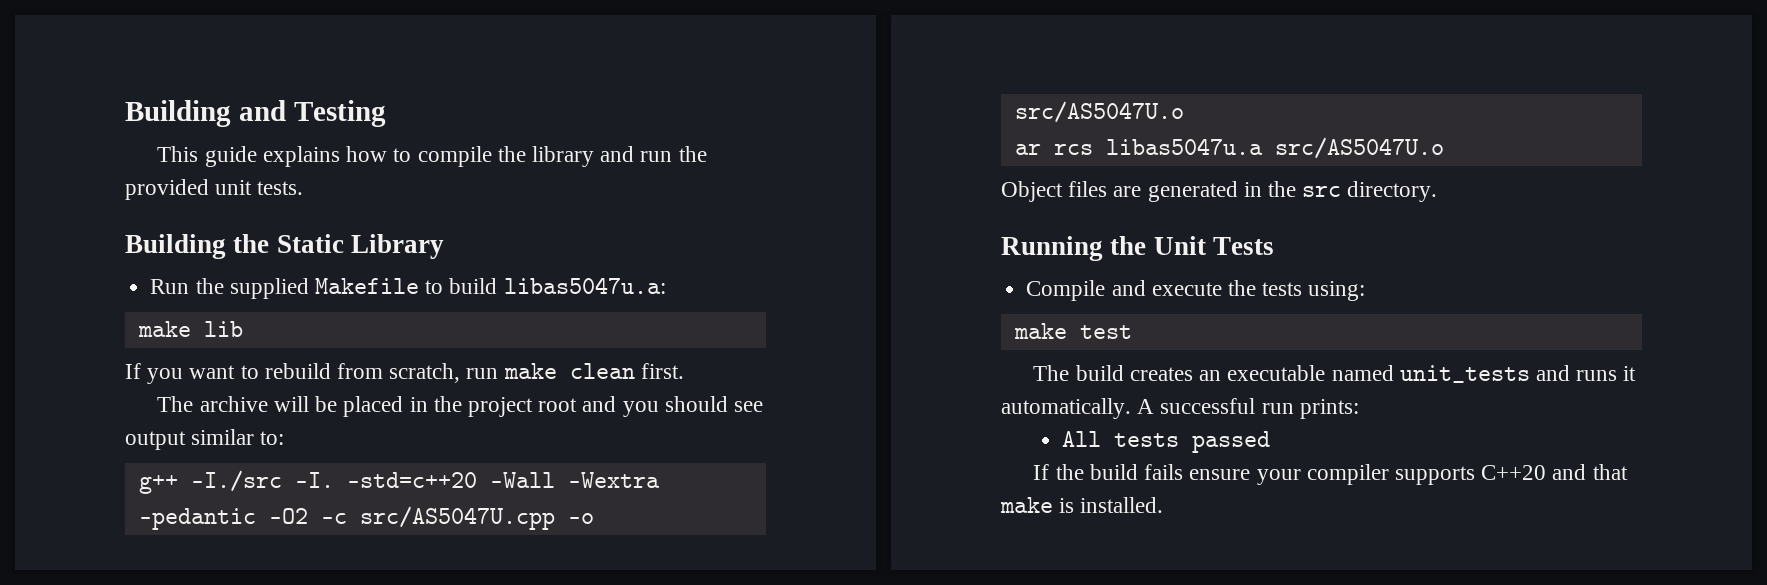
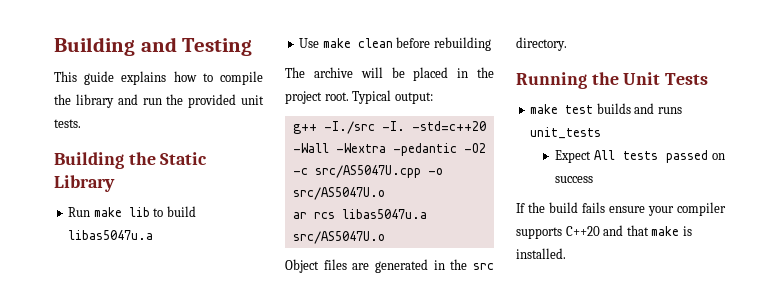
- Run the supplied Makefile to build libas5047u.a:
- make lib
- If you want to rebuild from scratch, run make clean first.
+ Run make lib to build libas5047u.a
+ Use make clean before rebuilding
- The archive will be placed in the project root and you should see output similar to:
+ The archive will be placed in the project root. Typical output:
- Compile and execute the tests using:
- make test
- The build creates an executable named unit_tests and runs it automatically. A successful run prints:
- All tests passed
+ make test builds and runs unit_tests
+ Expect All tests passed on success

